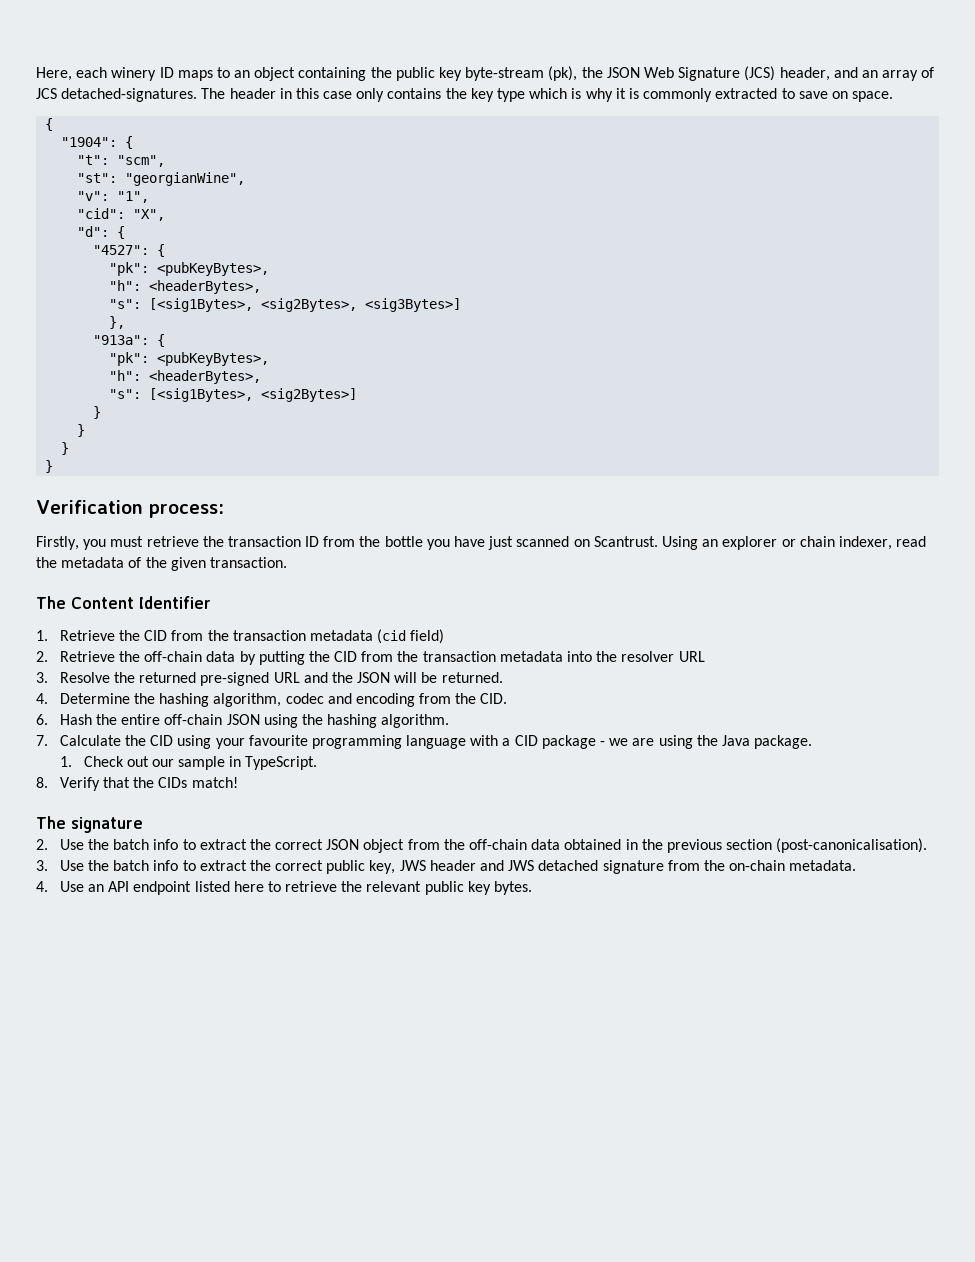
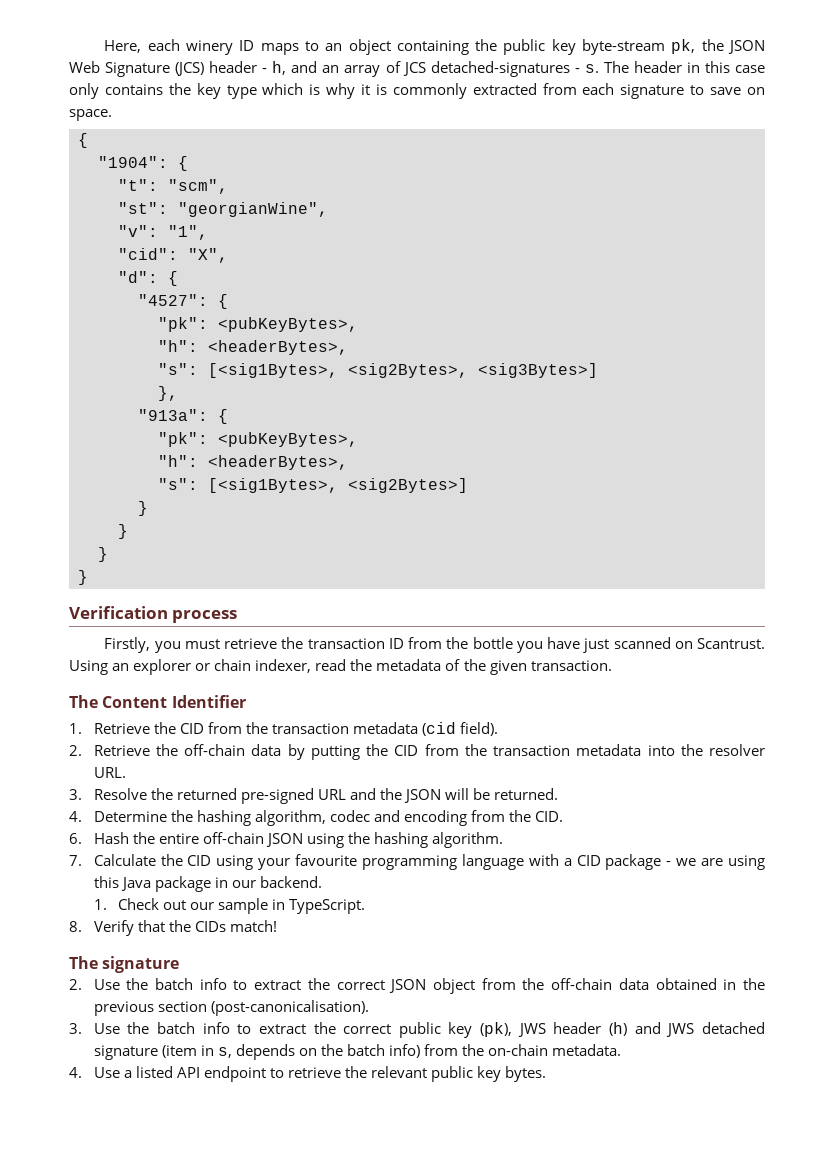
- Here, each winery ID maps to an object containing the public key byte-stream (pk), the JSON Web Signature (JCS) header, and an array of JCS detached-signatures.
+ Here, each winery ID maps to an object containing the public key byte-stream pk, the JSON Web Signature (JCS) header - h, and an array of JCS detached-signatures - s.
- The header in this case only contains the key type which is why it is commonly extracted to save on space.
+ The header in this case only contains the key type which is why it is commonly extracted from each signature to save on space.
- Verification process:
+ Verification process
- 1. Retrieve the CID from the transaction metadata (cid field)
+ 1. Retrieve the CID from the transaction metadata (cid field).
- 2. Retrieve the off-chain data by putting the CID from the transaction metadata into the resolver URL
+ 2. Retrieve the off-chain data by putting the CID from the transaction metadata into the resolver URL.
- 7. Calculate the CID using your favourite programming language with a CID package - we are using the Java package.
+ 7. Calculate the CID using your favourite programming language with a CID package - we are using this Java package in our backend.
- 3. Use the batch info to extract the correct public key, JWS header and JWS detached signature from the on-chain metadata.
+ 3. Use the batch info to extract the correct public key (pk), JWS header (h) and JWS detached signature (item in s, depends on the batch info) from the on-chain metadata.
- 4. Use an API endpoint listed here to retrieve the relevant public key bytes.
+ 4. Use a listed API endpoint to retrieve the relevant public key bytes.

